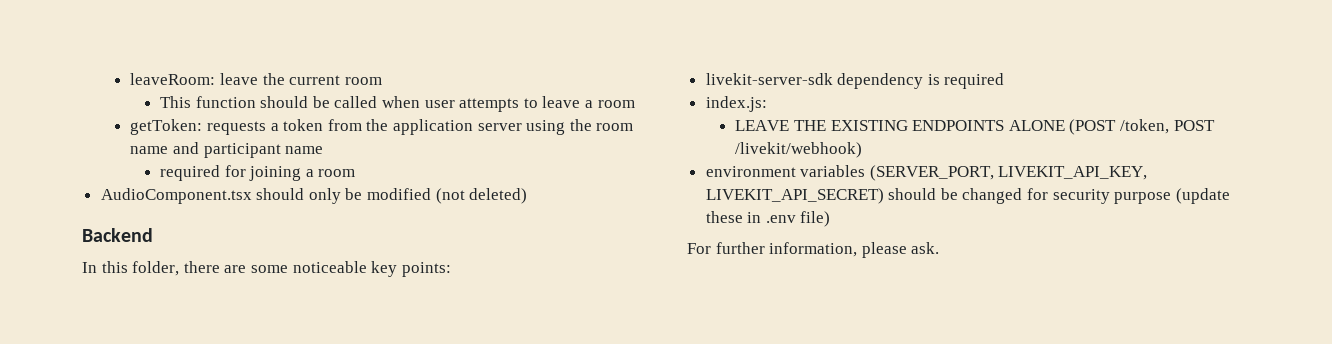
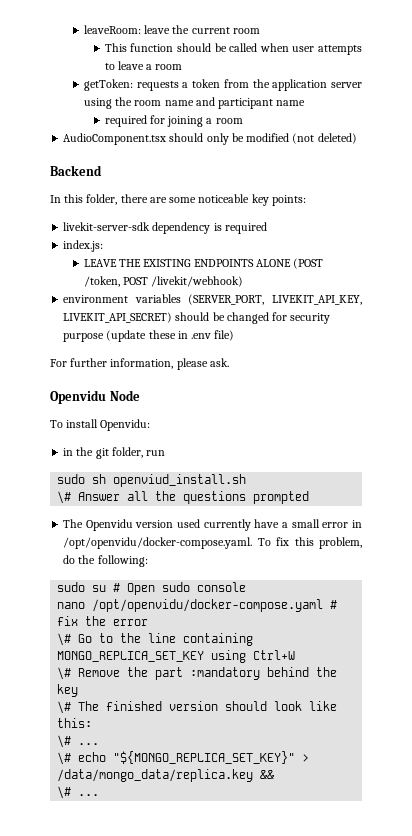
+ Openvidu Node
+ To install Openvidu:
+ in the git folder, run
+ sudo sh openviud_install.sh
+ \# Answer all the questions prompted
+ The Openvidu version used currently have a small error in /opt/openvidu/docker-compose.yaml. To fix this problem, do the following:
+ sudo su # Open sudo console
+ nano /opt/openvidu/docker-compose.yaml # fix the error
+ \# Go to the line containing MONGO_REPLICA_SET_KEY using Ctrl+W
+ \# Remove the part :mandatory behind the key
+ \# The finished version should look like this:
+ \# ...
+ \# echo "${MONGO_REPLICA_SET_KEY}" > /data/mongo_data/replica.key &&
+ \# ...

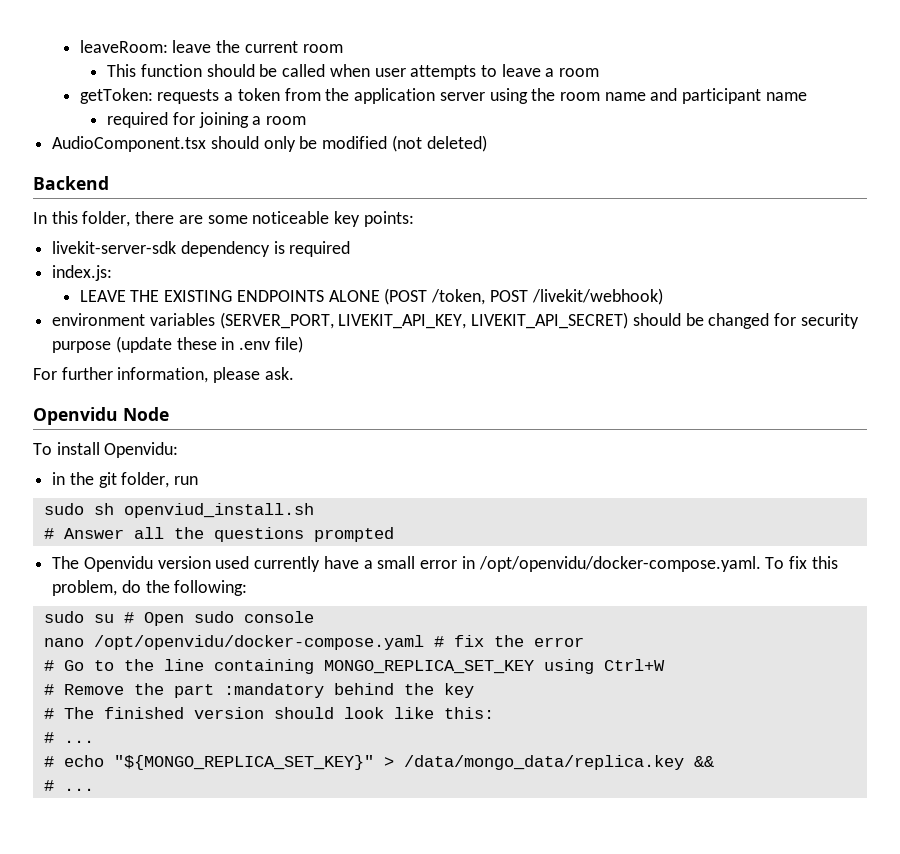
- \# Answer all the questions prompted
+ # Answer all the questions prompted
- \# Go to the line containing MONGO_REPLICA_SET_KEY using Ctrl+W
+ # Go to the line containing MONGO_REPLICA_SET_KEY using Ctrl+W
- \# Remove the part :mandatory behind the key
+ # Remove the part :mandatory behind the key
- \# The finished version should look like this:
- \# ...
+ # The finished version should look like this:
+ # ...
- \# echo "${MONGO_REPLICA_SET_KEY}" > /data/mongo_data/replica.key &&
- \# ...
+ # echo "${MONGO_REPLICA_SET_KEY}" > /data/mongo_data/replica.key &&
+ # ...

